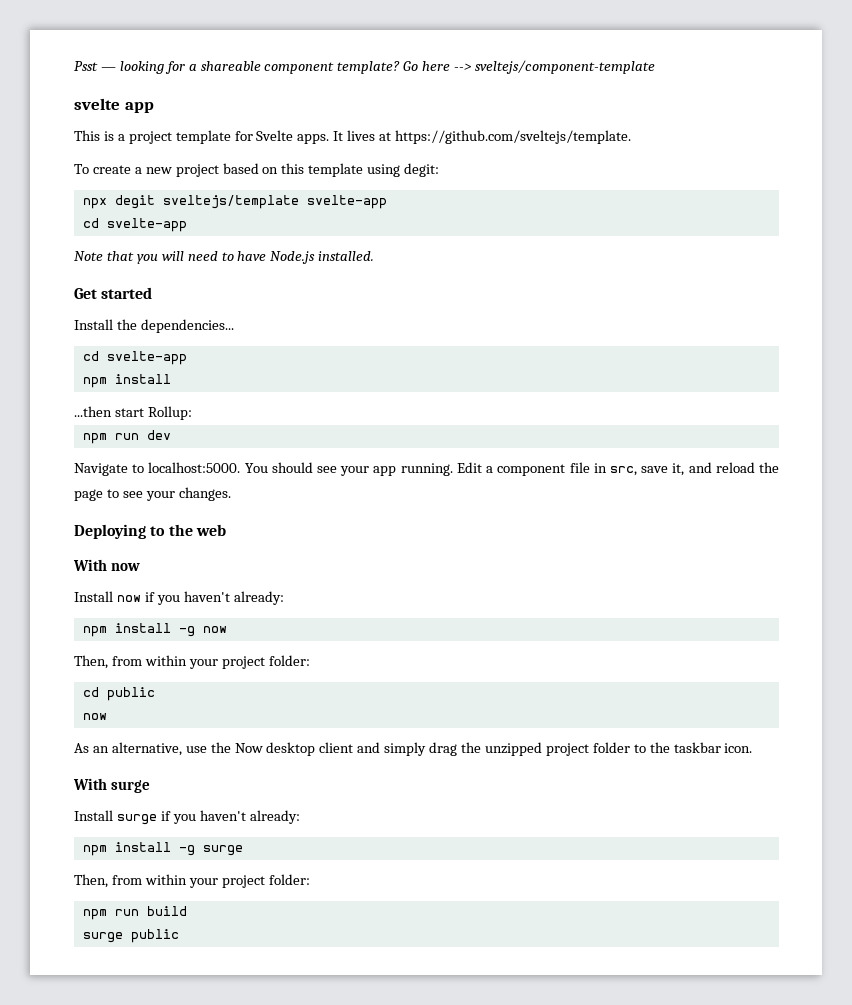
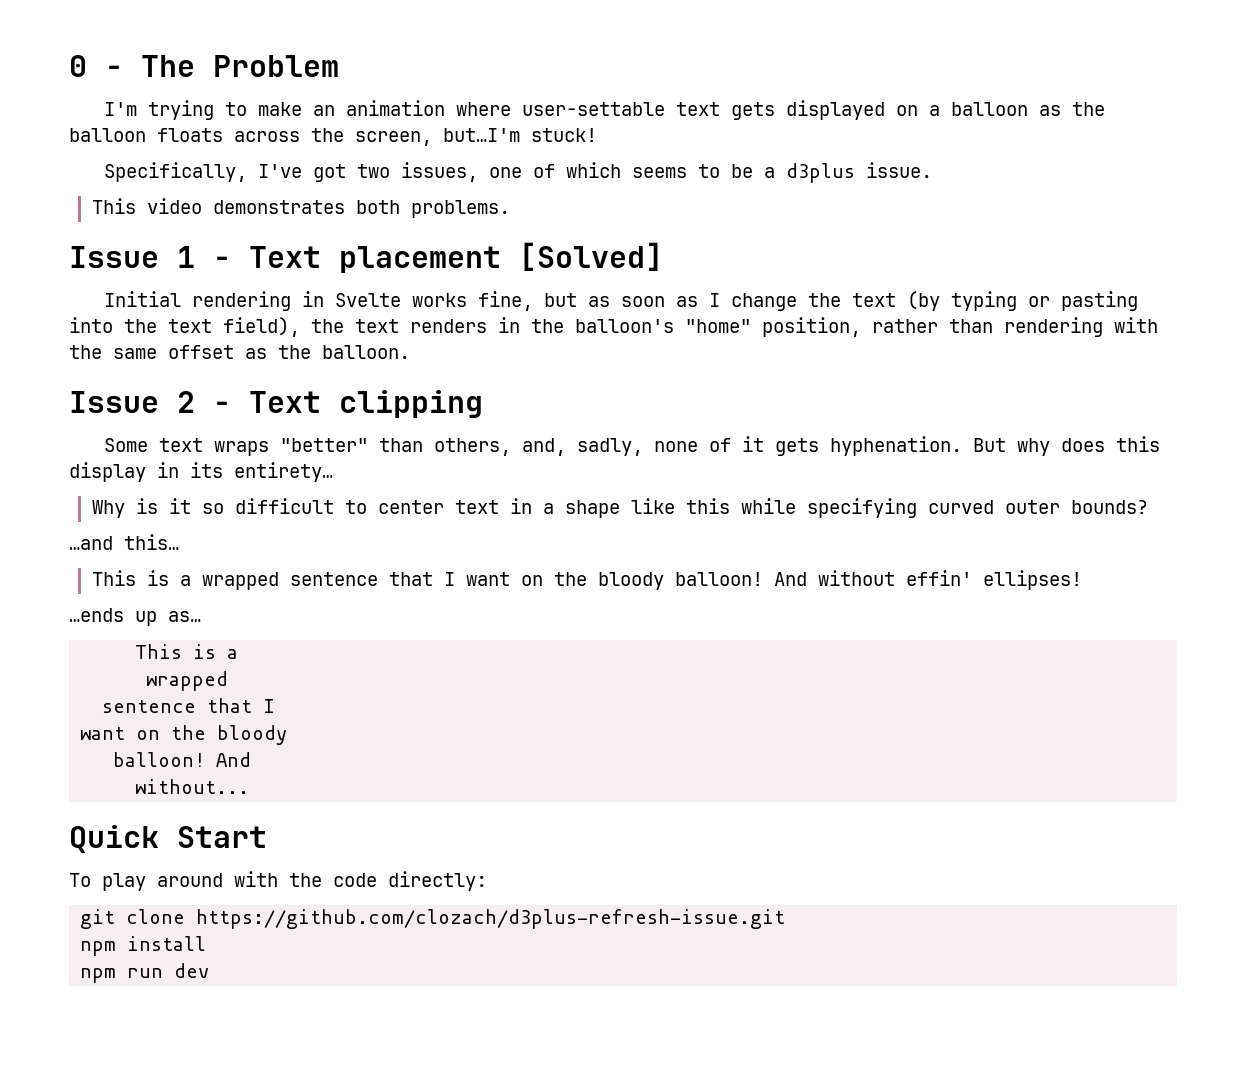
- Psst — looking for a shareable component template? Go here --> sveltejs/component-template
- svelte app
- This is a project template for Svelte apps. It lives at https://github.com/sveltejs/template.
- To create a new project based on this template using degit:
- npx degit sveltejs/template svelte-app
- cd svelte-app
- Note that you will need to have Node.js installed.
- Get started
- Install the dependencies...
- cd svelte-app
+ 0 - The Problem
+ I'm trying to make an animation where user-settable text gets displayed on a balloon as the balloon floats across the screen, but…I'm stuck!
+ Specifically, I've got two issues, one of which seems to be a d3plus issue.
+ This video demonstrates both problems.
+ Issue 1 - Text placement [Solved]
+ Initial rendering in Svelte works fine, but as soon as I change the text (by typing or pasting into the text field), the text renders in the balloon's "home" position, rather than rendering with the same offset as the balloon.
+ Issue 2 - Text clipping
+ Some text wraps "better" than others, and, sadly, none of it gets hyphenation. But why does this display in its entirety…
+ Why is it so difficult to center text in a shape like this while specifying curved outer bounds?
+ …and this…
+ This is a wrapped sentence that I want on the bloody balloon! And without effin' ellipses!
+ …ends up as…
+ This is a
+ wrapped
+ sentence that I
+ want on the bloody
+ balloon! And
+ without...
+ Quick Start
+ To play around with the code directly:
+ git clone https://github.com/clozach/d3plus-refresh-issue.git
  npm install
- ...then start Rollup:
- Navigate to localhost:5000. You should see your app running. Edit a component file in src, save it, and reload the page to see your changes.
- Deploying to the web
- With now
- Install now if you haven't already:
- npm install -g now
- Then, from within your project folder:
- cd public
- now
- As an alternative, use the Now desktop client and simply drag the unzipped project folder to the taskbar icon.
- With surge
- Install surge if you haven't already:
- npm install -g surge
- Then, from within your project folder:
- npm run build
- surge public

